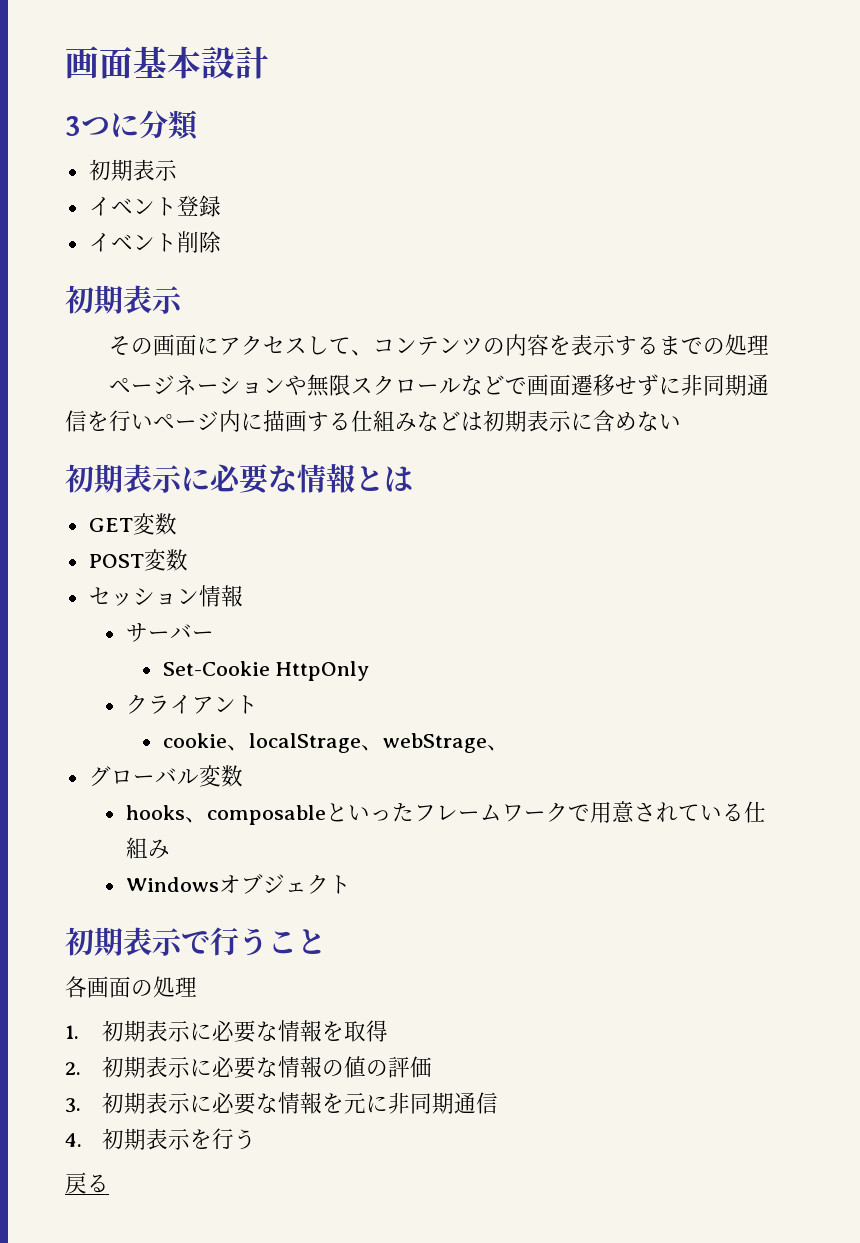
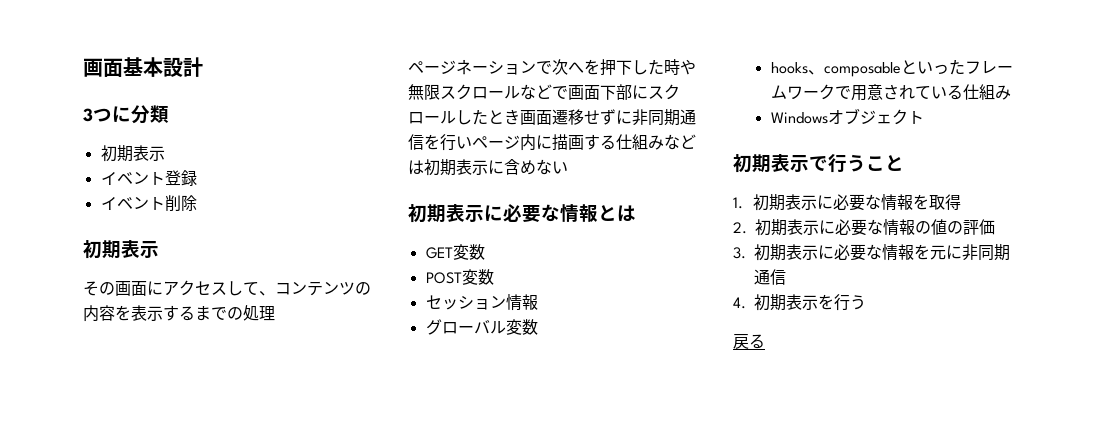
- ページネーションや無限スクロールなどで画面遷移せずに非同期通信を行いページ内に描画する仕組みなどは初期表示に含めない
+ ページネーションで次へを押下した時や無限スクロールなどで画面下部にスクロールしたとき画面遷移せずに非同期通信を行いページ内に描画する仕組みなどは初期表示に含めない
- サーバー
- Set-Cookie HttpOnly
- クライアント
- cookie、localStrage、webStrage、
- 各画面の処理

